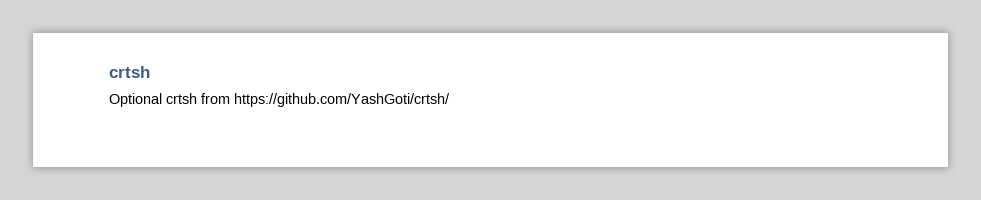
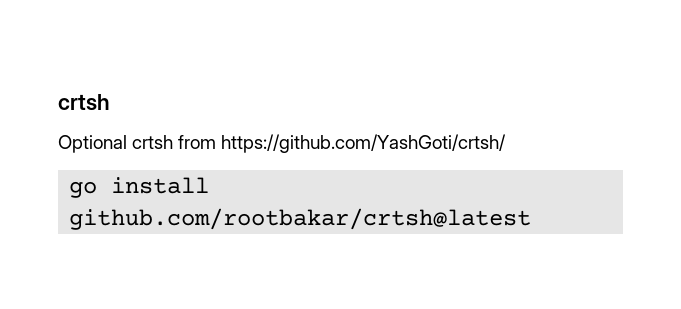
+ go install github.com/rootbakar/crtsh@latest

